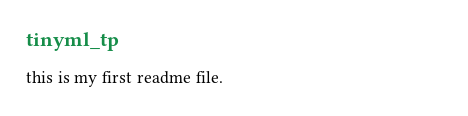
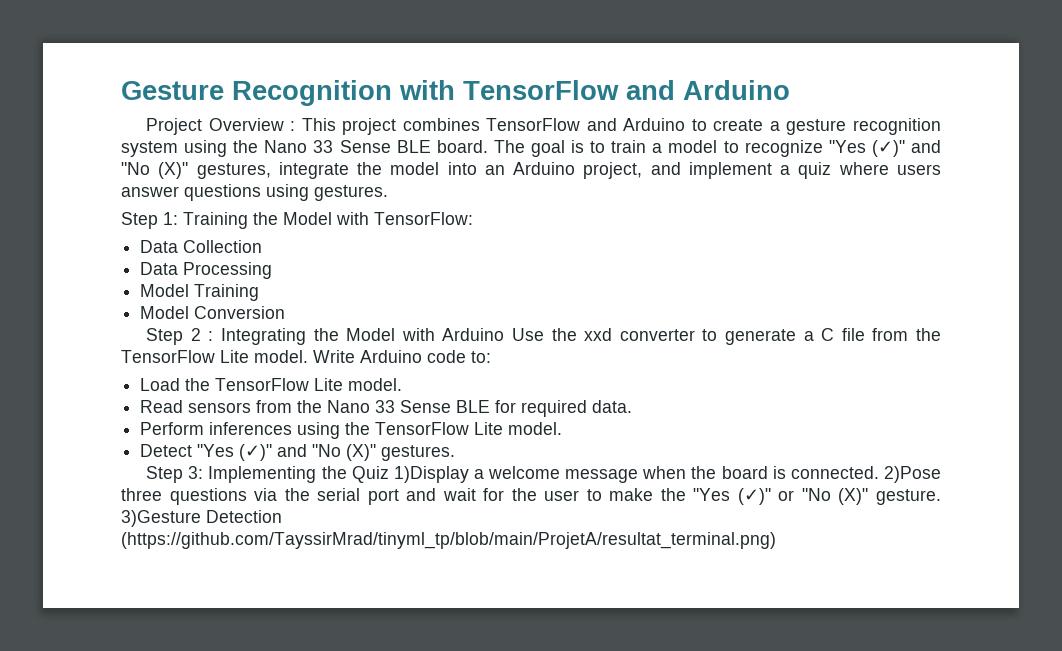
- tinyml_tp
- this is my first readme file.
+ Gesture Recognition with TensorFlow and Arduino
+ Project Overview : This project combines TensorFlow and Arduino to create a gesture recognition system using the Nano 33 Sense BLE board. The goal is to train a model to recognize "Yes (✓)" and "No (X)" gestures, integrate the model into an Arduino project, and implement a quiz where users answer questions using gestures.
+ Step 1: Training the Model with TensorFlow:
+ Data Collection
+ Data Processing
+ Model Training
+ Model Conversion
+ Step 2 : Integrating the Model with Arduino Use the xxd converter to generate a C file from the TensorFlow Lite model. Write Arduino code to:
+ Load the TensorFlow Lite model.
+ Read sensors from the Nano 33 Sense BLE for required data.
+ Perform inferences using the TensorFlow Lite model.
+ Detect "Yes (✓)" and "No (X)" gestures.
+ Step 3: Implementing the Quiz 1)Display a welcome message when the board is connected. 2)Pose three questions via the serial port and wait for the user to make the "Yes (✓)" or "No (X)" gesture. 3)Gesture Detection (https://github.com/TayssirMrad/tinyml_tp/blob/main/ProjetA/resultat_terminal.png)

